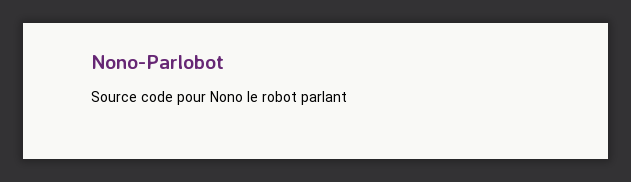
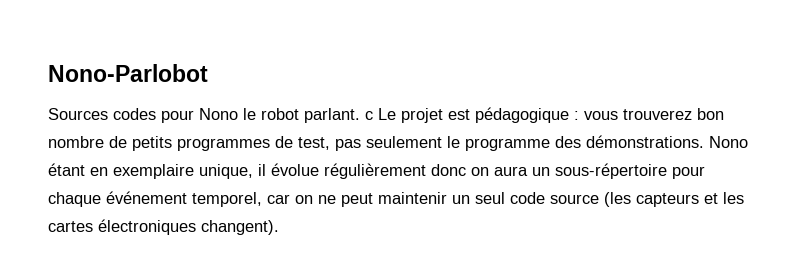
- Source code pour Nono le robot parlant
+ Sources codes pour Nono le robot parlant. c Le projet est pédagogique : vous trouverez bon nombre de petits programmes de test, pas seulement le programme des démonstrations. Nono étant en exemplaire unique, il évolue régulièrement donc on aura un sous-répertoire pour chaque événement temporel, car on ne peut maintenir un seul code source (les capteurs et les cartes électroniques changent).

